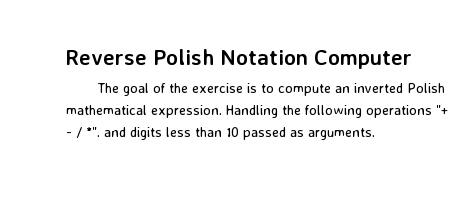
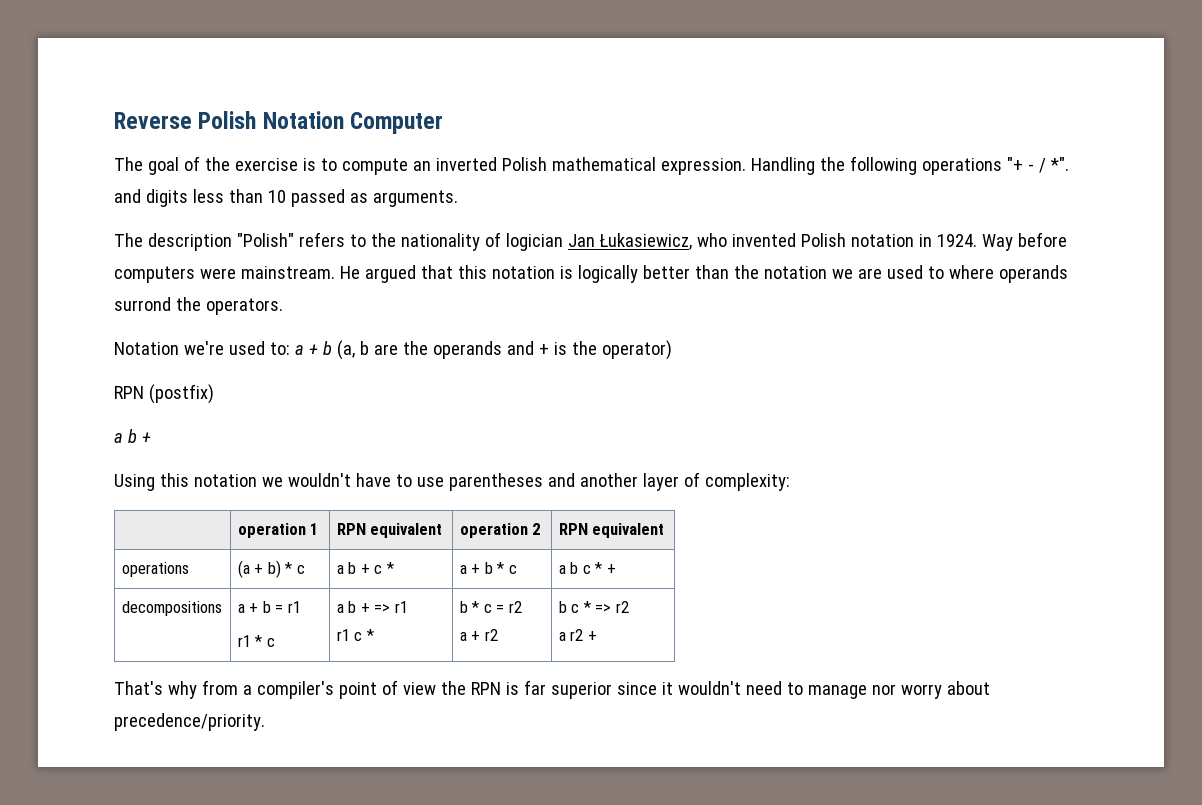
+ The description "Polish" refers to the nationality of logician Jan Łukasiewicz, who invented Polish notation in 1924. Way before computers were mainstream. He argued that this notation is logically better than the notation we are used to where operands surrond the operators.
+ Notation we're used to: a + b (a, b are the operands and + is the operator)
+ RPN (postfix)
+ a b +
+ Using this notation we wouldn't have to use parentheses and another layer of complexity:
+ | operation 1 | RPN equivalent | operation 2 | RPN equivalent
+ operations | (a + b) * c | a b + c * | a + b * c | a b c * +
+ decompositions | a + b = r1
+ r1 * c | a b + => r1
+ r1 c * | b * c = r2
+ a + r2 | b c * => r2
+ a r2 +
+ That's why from a compiler's point of view the RPN is far superior since it wouldn't need to manage nor worry about precedence/priority.

